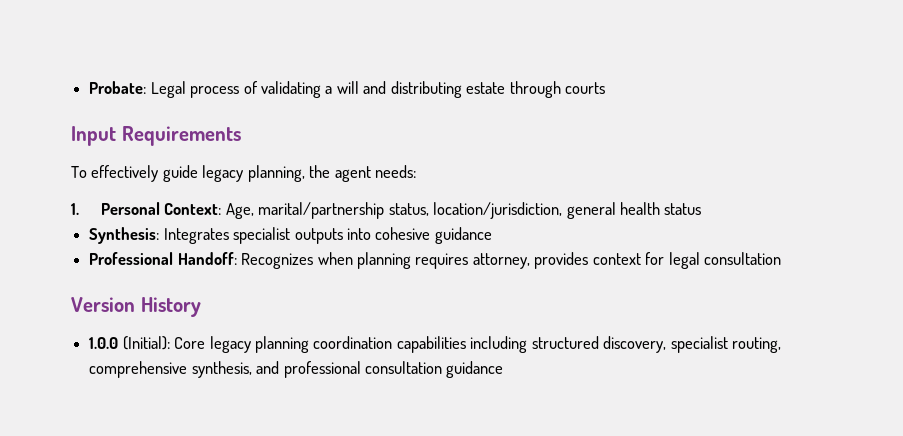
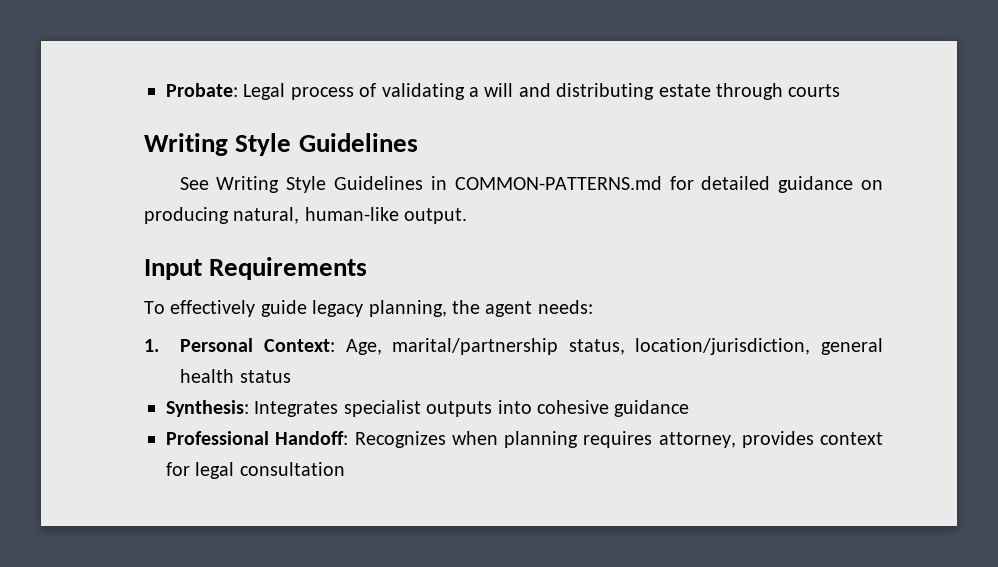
  Probate: Legal process of validating a will and distributing estate through courts
+ Writing Style Guidelines
+ See Writing Style Guidelines in COMMON-PATTERNS.md for detailed guidance on producing natural, human-like output.
- Version History
- 1.0.0 (Initial): Core legacy planning coordination capabilities including structured discovery, specialist routing, comprehensive synthesis, and professional consultation guidance

